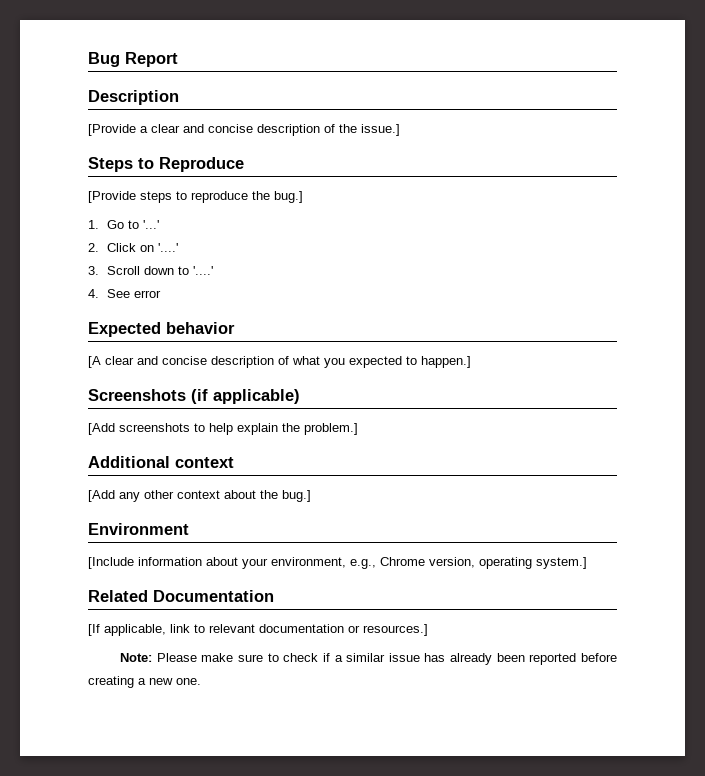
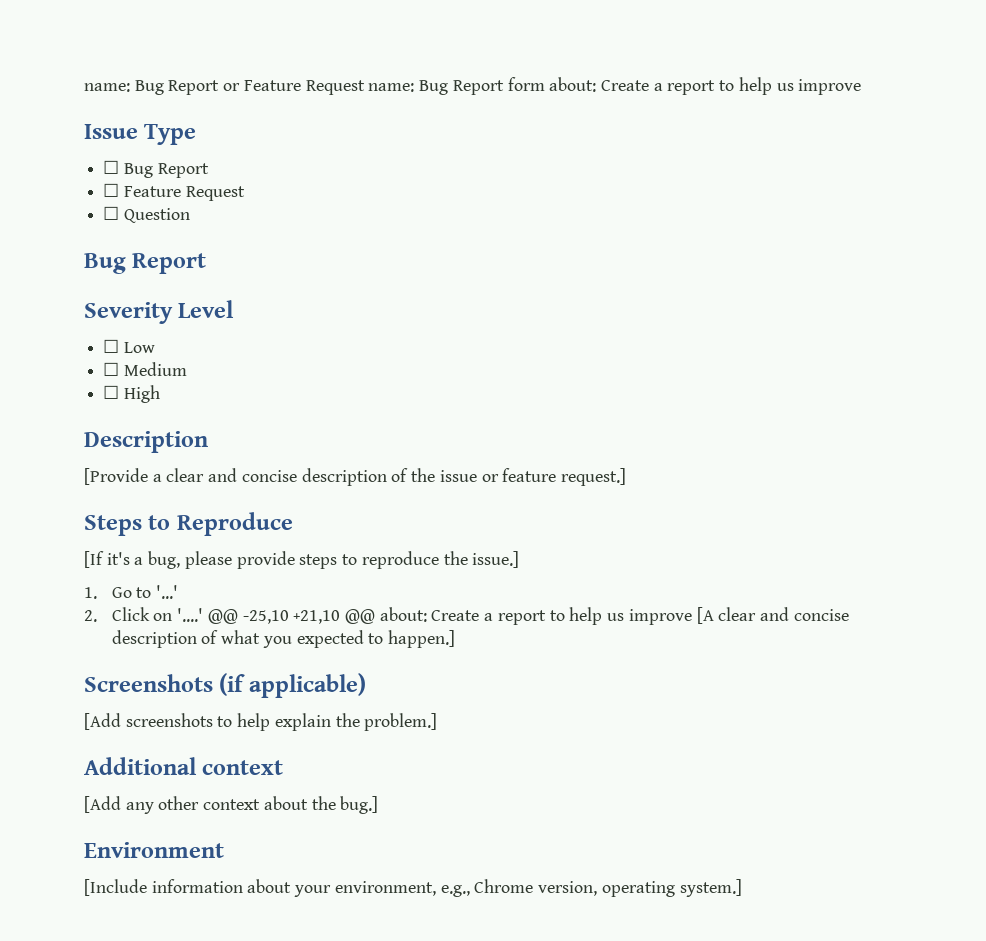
+ name: Bug Report or Feature Request name: Bug Report form about: Create a report to help us improve
+ Issue Type
+ ☐ Bug Report
+ ☐ Feature Request
+ ☐ Question
  Bug Report
+ Severity Level
+ ☐ Low
+ ☐ Medium
+ ☐ High
- [Provide a clear and concise description of the issue.]
+ [Provide a clear and concise description of the issue or feature request.]
- [Provide steps to reproduce the bug.]
+ [If it's a bug, please provide steps to reproduce the issue.]
- 2. Click on '....'
- 3. Scroll down to '....'
- 4. See error
- Expected behavior
- [A clear and concise description of what you expected to happen.]
+ 2. Click on '....' @@ -25,10 +21,10 @@ about: Create a report to help us improve [A clear and concise description of what you expected to happen.]
- Related Documentation
- [If applicable, link to relevant documentation or resources.]
- Note: Please make sure to check if a similar issue has already been reported before creating a new one.

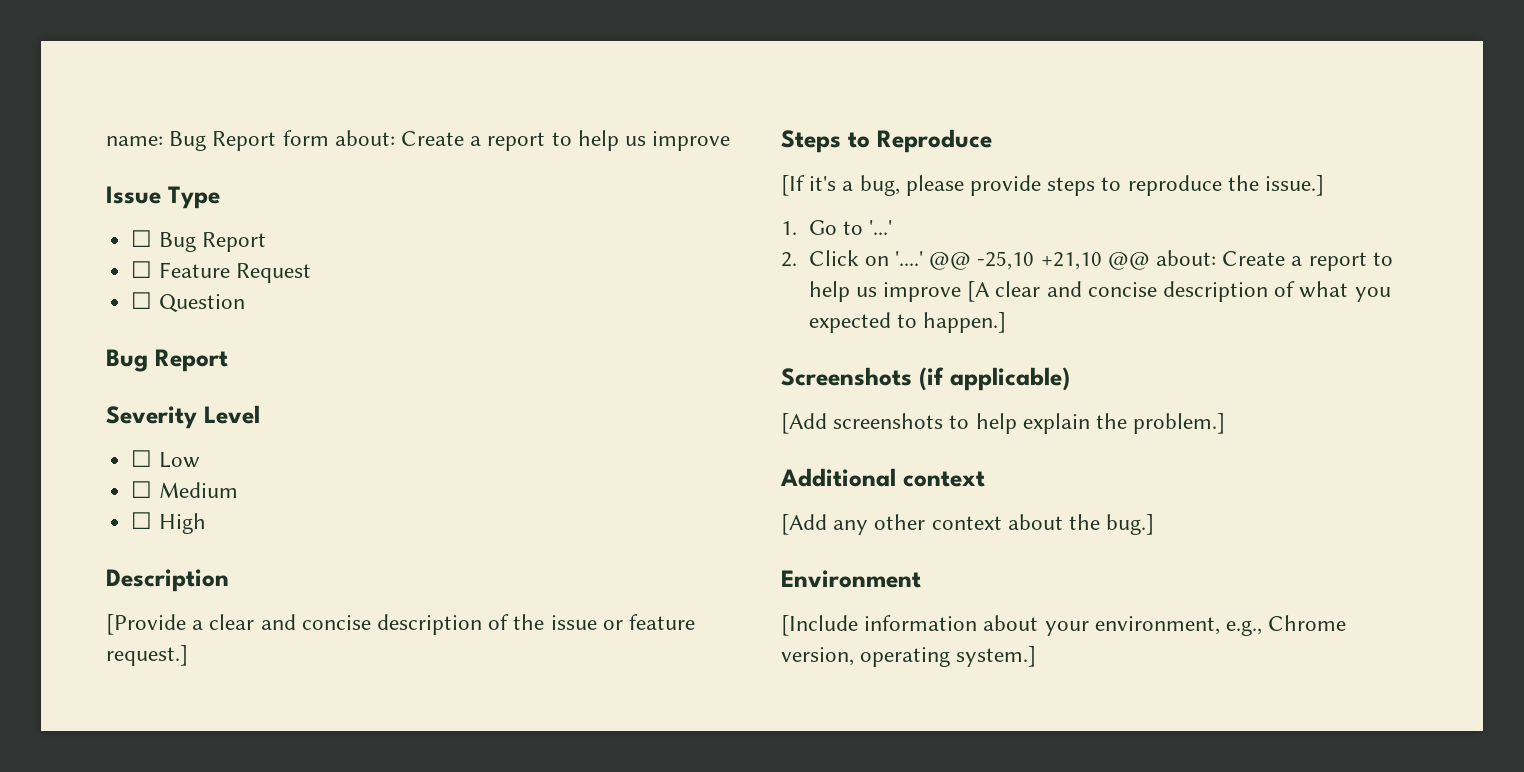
- name: Bug Report or Feature Request name: Bug Report form about: Create a report to help us improve
+ name: Bug Report form about: Create a report to help us improve

